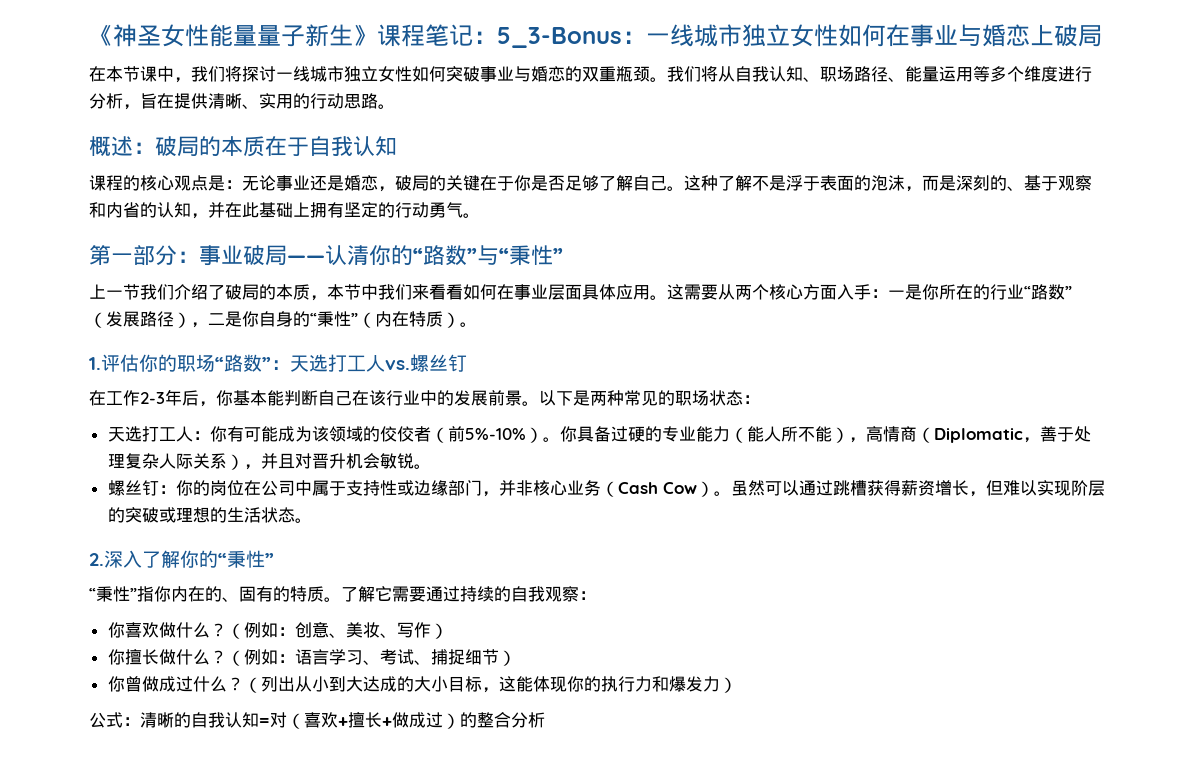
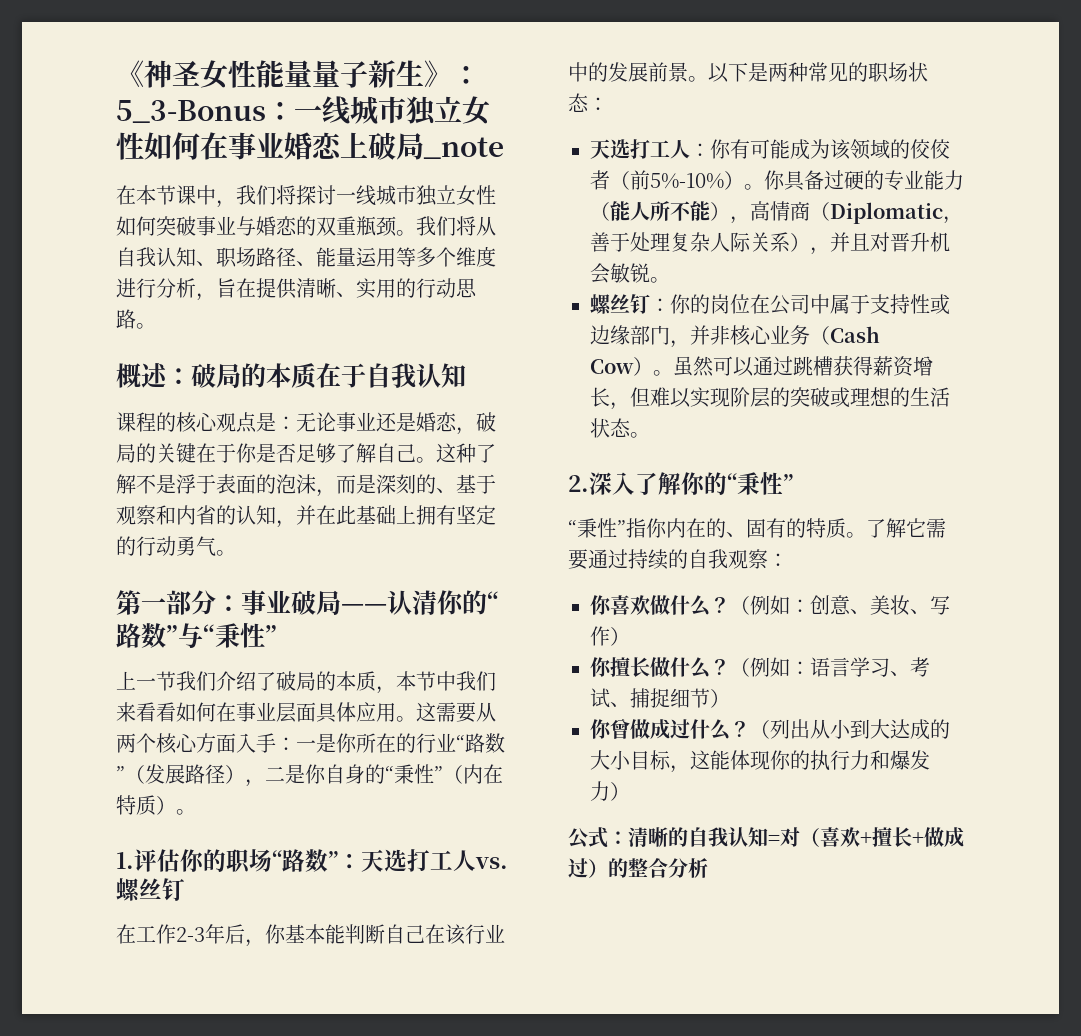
- 《神圣女性能量量子新生》课程笔记：5_3-Bonus：一线城市独立女性如何在事业与婚恋上破局
+ 《神圣女性能量量子新生》：5_3-Bonus：一线城市独立女性如何在事业婚恋上破局_note

